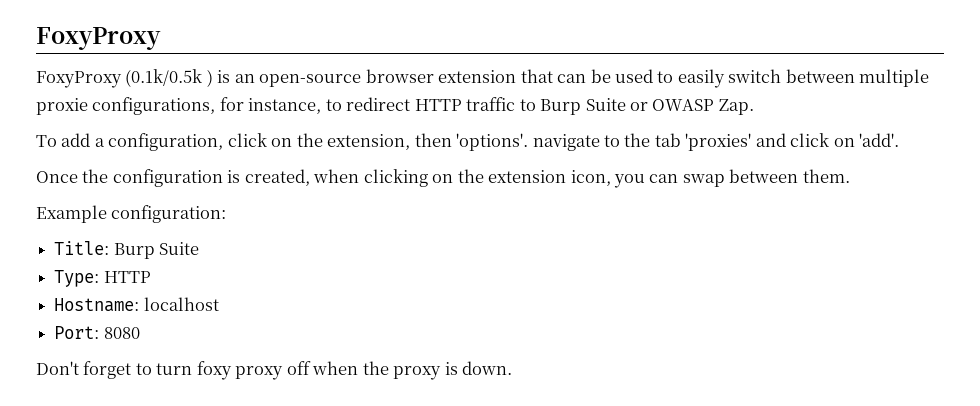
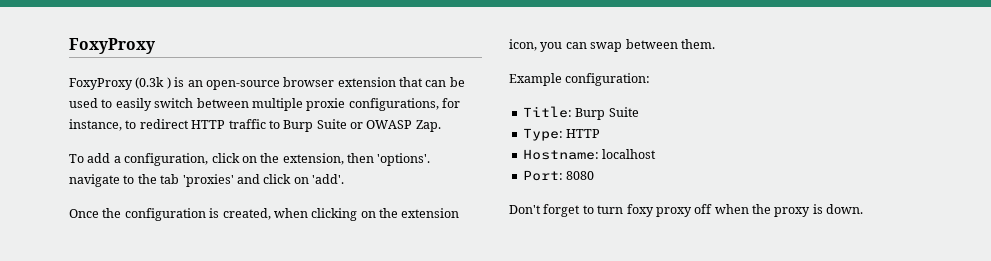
- FoxyProxy (0.1k/0.5k ) is an open-source browser extension that can be used to easily switch between multiple proxie configurations, for instance, to redirect HTTP traffic to Burp Suite or OWASP Zap.
+ FoxyProxy (0.3k ) is an open-source browser extension that can be used to easily switch between multiple proxie configurations, for instance, to redirect HTTP traffic to Burp Suite or OWASP Zap.

